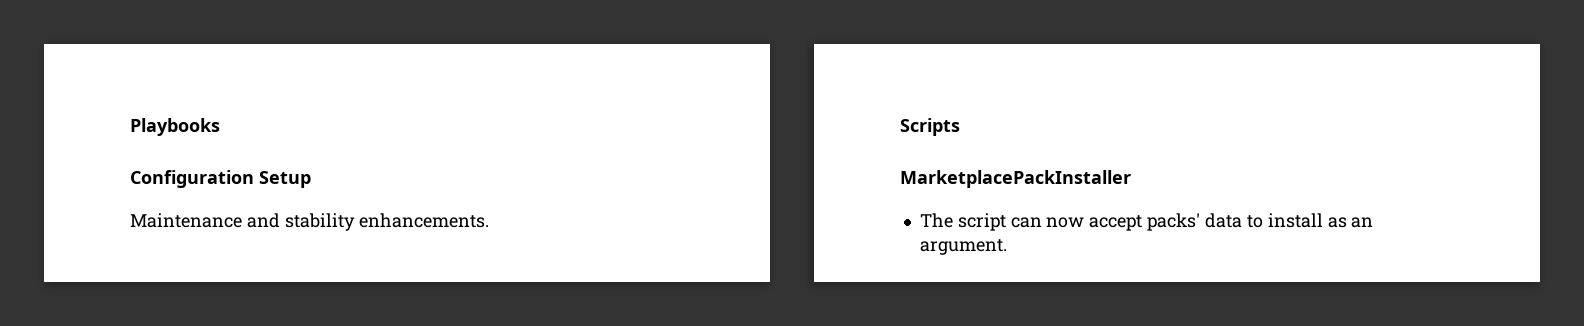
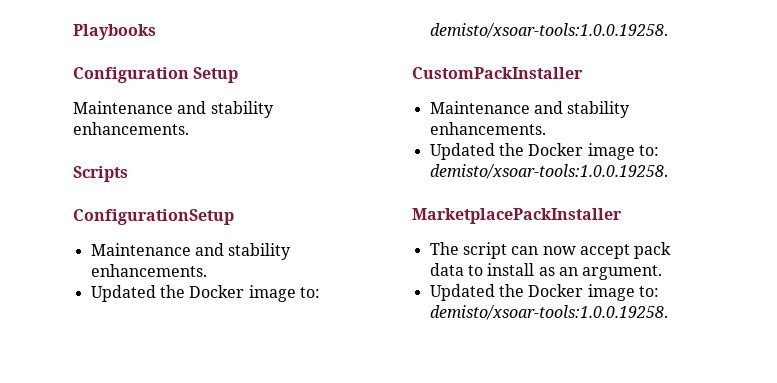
+ ConfigurationSetup
+ Maintenance and stability enhancements.
+ Updated the Docker image to: demisto/xsoar-tools:1.0.0.19258.
+ CustomPackInstaller
+ Maintenance and stability enhancements.
+ Updated the Docker image to: demisto/xsoar-tools:1.0.0.19258.
- The script can now accept packs' data to install as an argument.
+ The script can now accept pack data to install as an argument.
+ Updated the Docker image to: demisto/xsoar-tools:1.0.0.19258.

